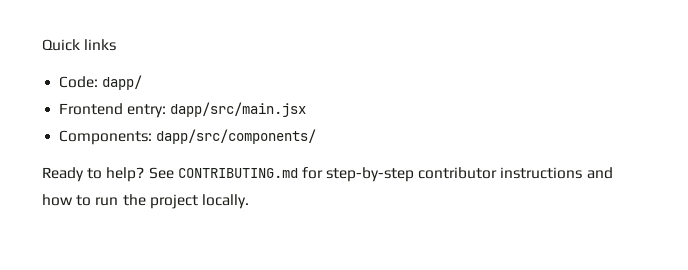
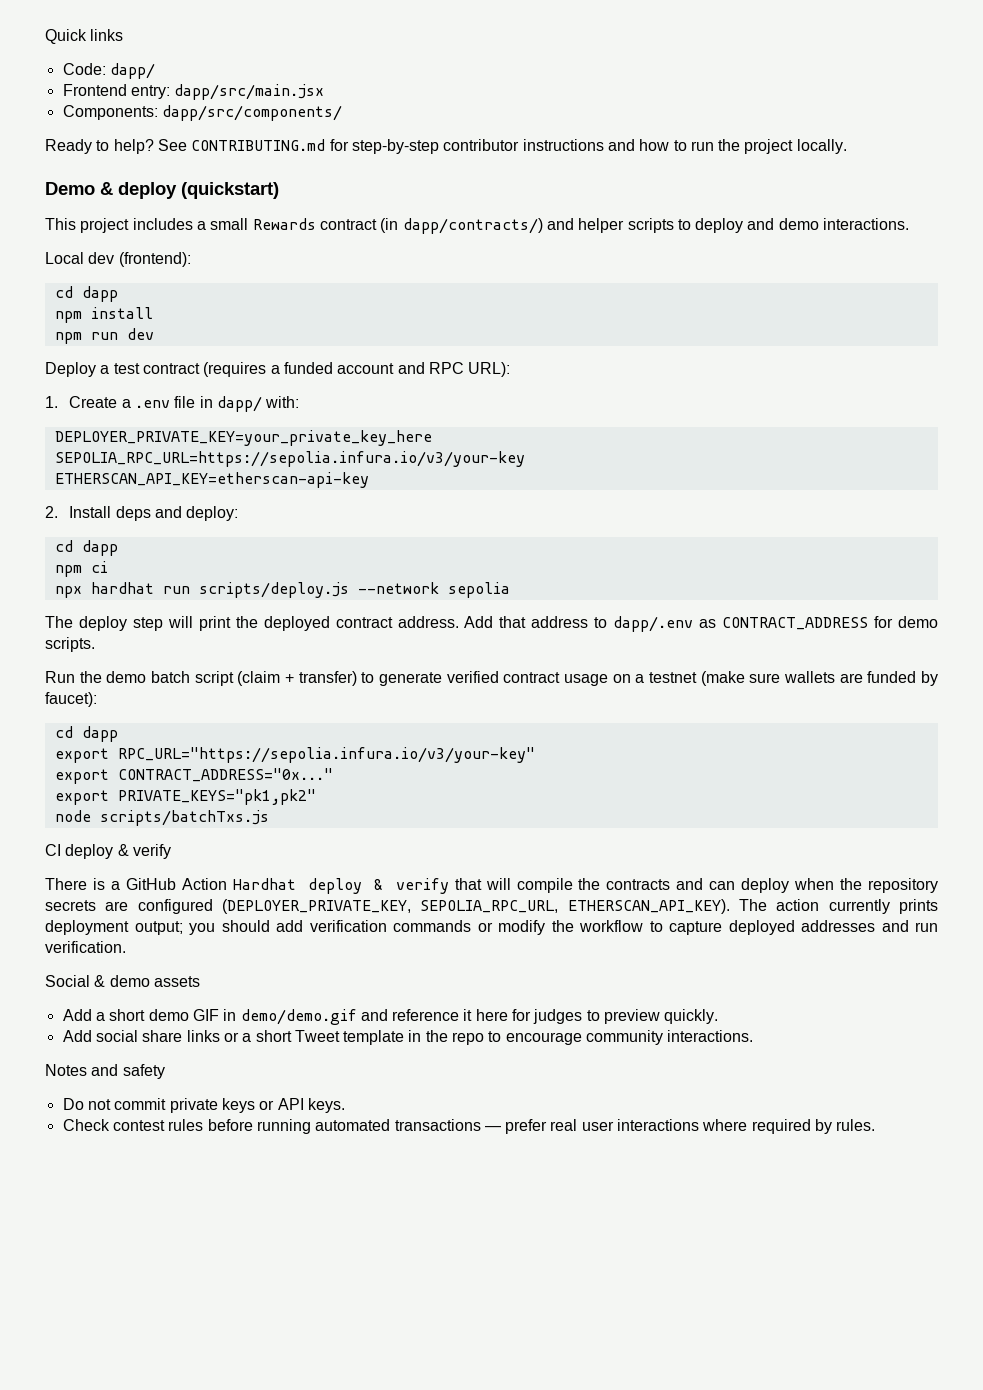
+ Demo & deploy (quickstart)
+ This project includes a small Rewards contract (in dapp/contracts/) and helper scripts to deploy and demo interactions.
+ Local dev (frontend):
+ cd dapp
+ npm install
+ npm run dev
+ Deploy a test contract (requires a funded account and RPC URL):
+ 1. Create a .env file in dapp/ with:
+ DEPLOYER_PRIVATE_KEY=your_private_key_here
+ SEPOLIA_RPC_URL=https://sepolia.infura.io/v3/your-key
+ ETHERSCAN_API_KEY=etherscan-api-key
+ 2. Install deps and deploy:
+ cd dapp
+ npm ci
+ npx hardhat run scripts/deploy.js --network sepolia
+ The deploy step will print the deployed contract address. Add that address to dapp/.env as CONTRACT_ADDRESS for demo scripts.
+ Run the demo batch script (claim + transfer) to generate verified contract usage on a testnet (make sure wallets are funded by faucet):
+ cd dapp
+ export RPC_URL="https://sepolia.infura.io/v3/your-key"
+ export CONTRACT_ADDRESS="0x..."
+ export PRIVATE_KEYS="pk1,pk2"
+ node scripts/batchTxs.js
+ CI deploy & verify
+ There is a GitHub Action Hardhat deploy & verify that will compile the contracts and can deploy when the repository secrets are configured (DEPLOYER_PRIVATE_KEY, SEPOLIA_RPC_URL, ETHERSCAN_API_KEY). The action currently prints deployment output; you should add verification commands or modify the workflow to capture deployed addresses and run verification.
+ Social & demo assets
+ Add a short demo GIF in demo/demo.gif and reference it here for judges to preview quickly.
+ Add social share links or a short Tweet template in the repo to encourage community interactions.
+ Notes and safety
+ Do not commit private keys or API keys.
+ Check contest rules before running automated transactions — prefer real user interactions where required by rules.

